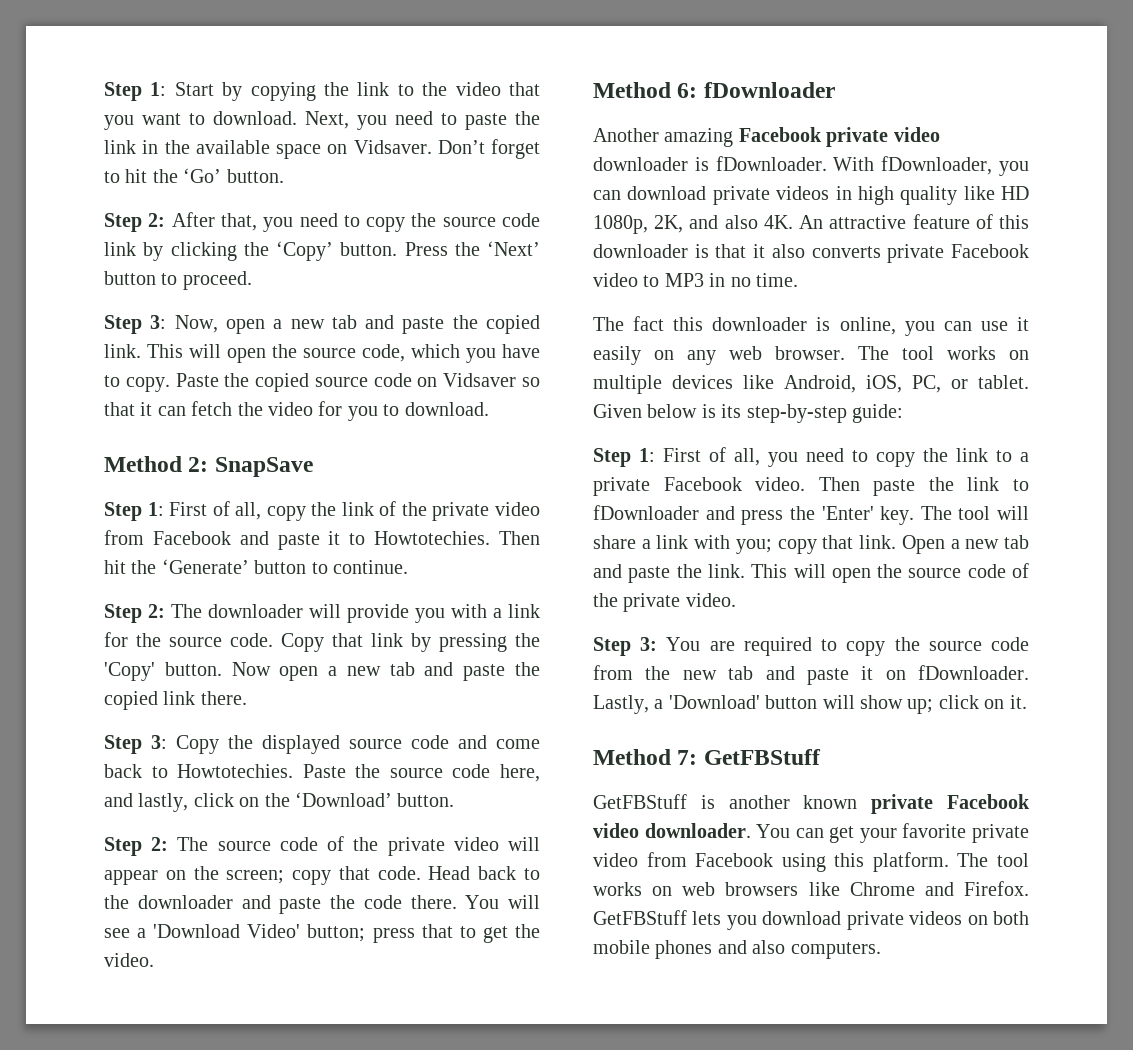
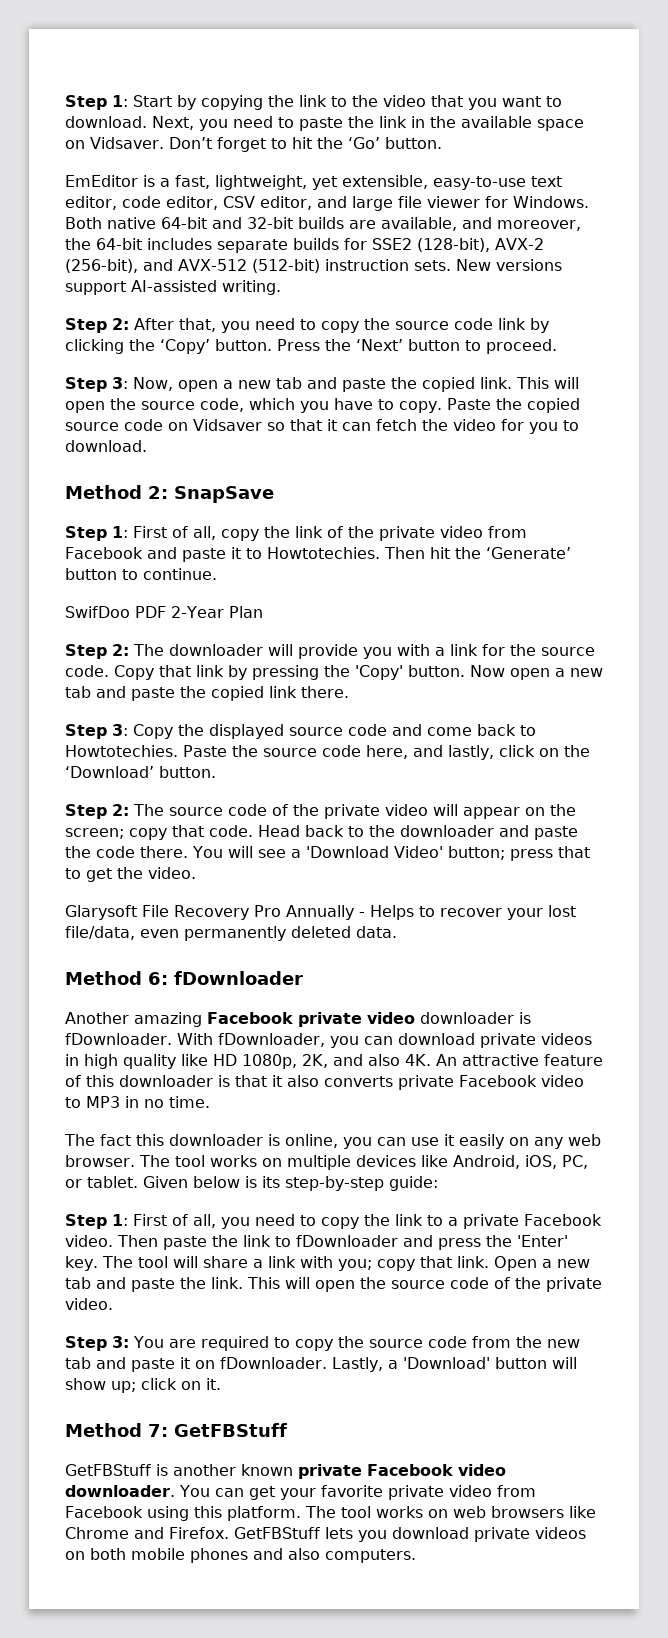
+ EmEditor is a fast, lightweight, yet extensible, easy-to-use text editor, code editor, CSV editor, and large file viewer for Windows. Both native 64-bit and 32-bit builds are available, and moreover, the 64-bit includes separate builds for SSE2 (128-bit), AVX-2 (256-bit), and AVX-512 (512-bit) instruction sets. New versions support AI-assisted writing.
+ SwifDoo PDF 2-Year Plan
+ Glarysoft File Recovery Pro Annually - Helps to recover your lost file/data, even permanently deleted data.

